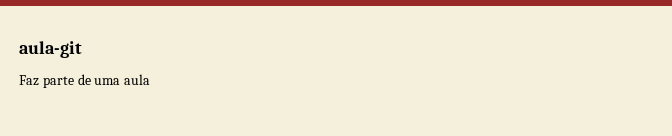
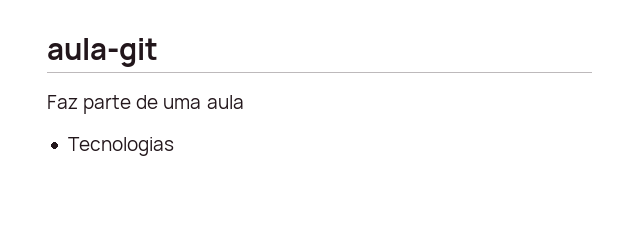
+ Tecnologias

